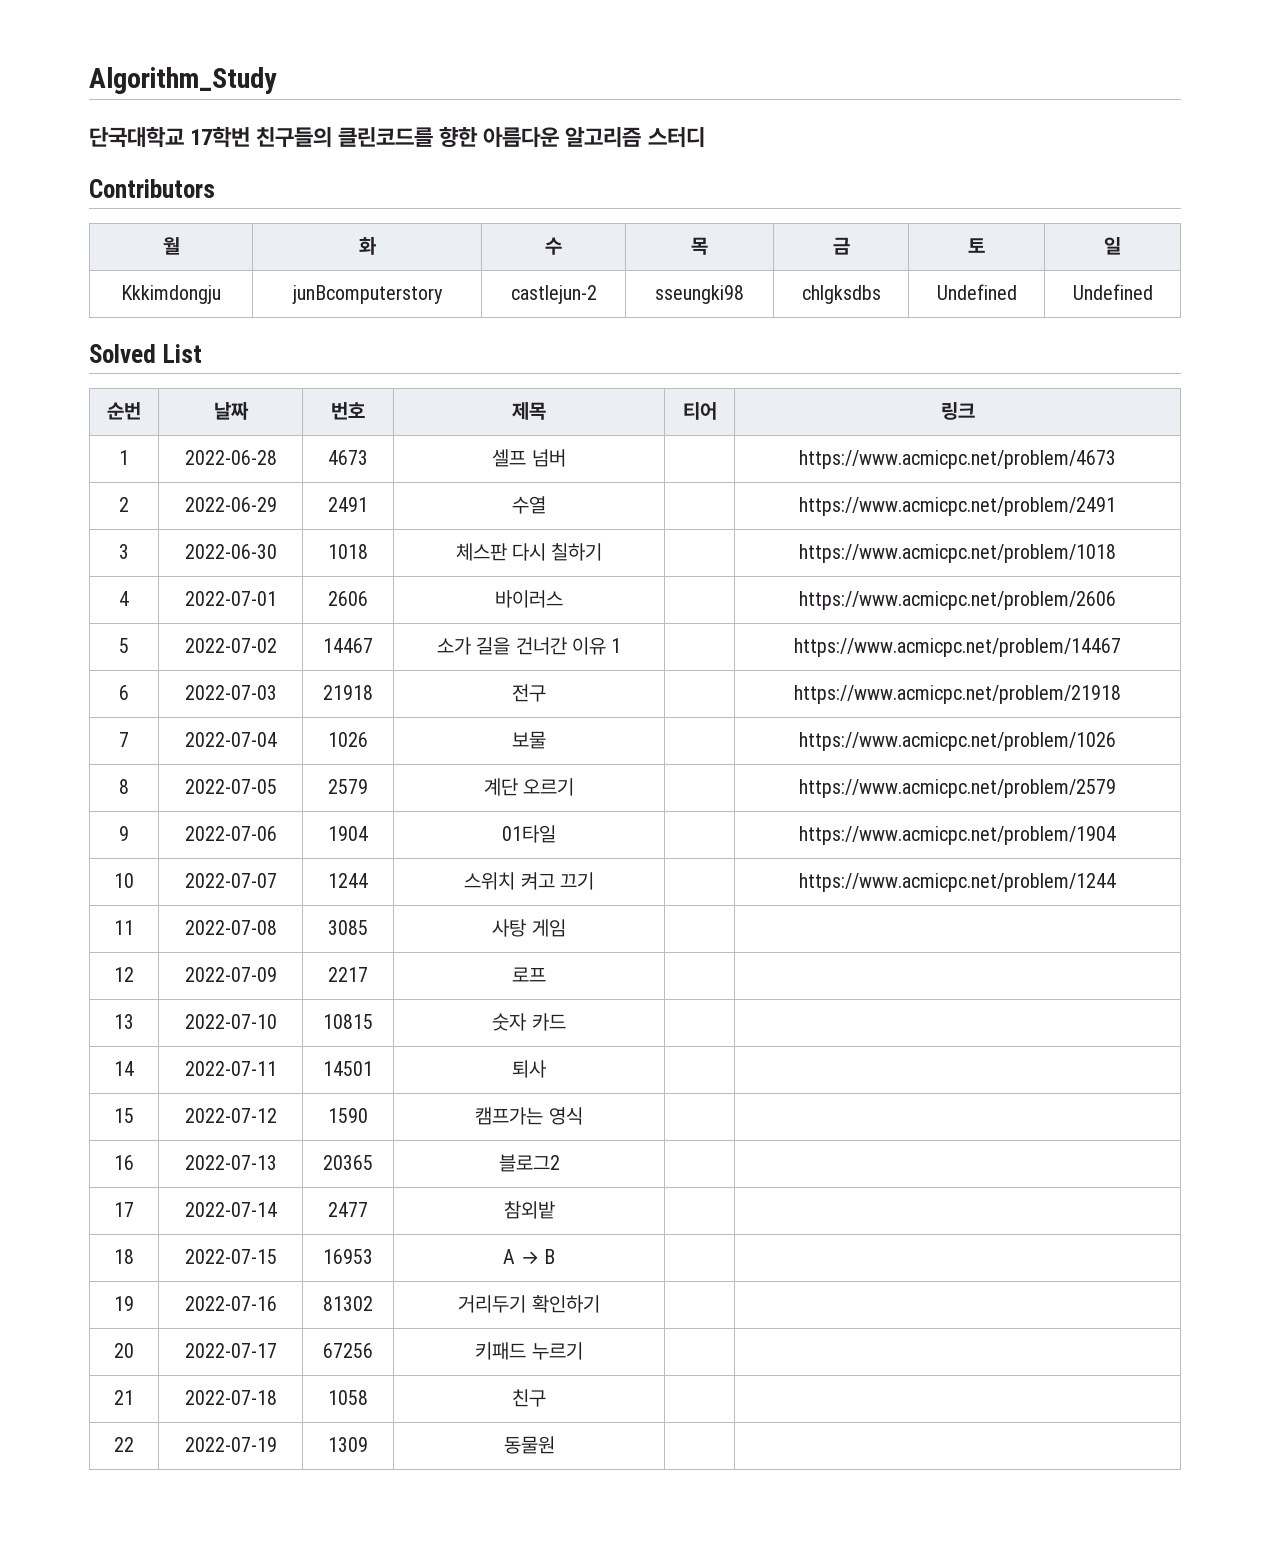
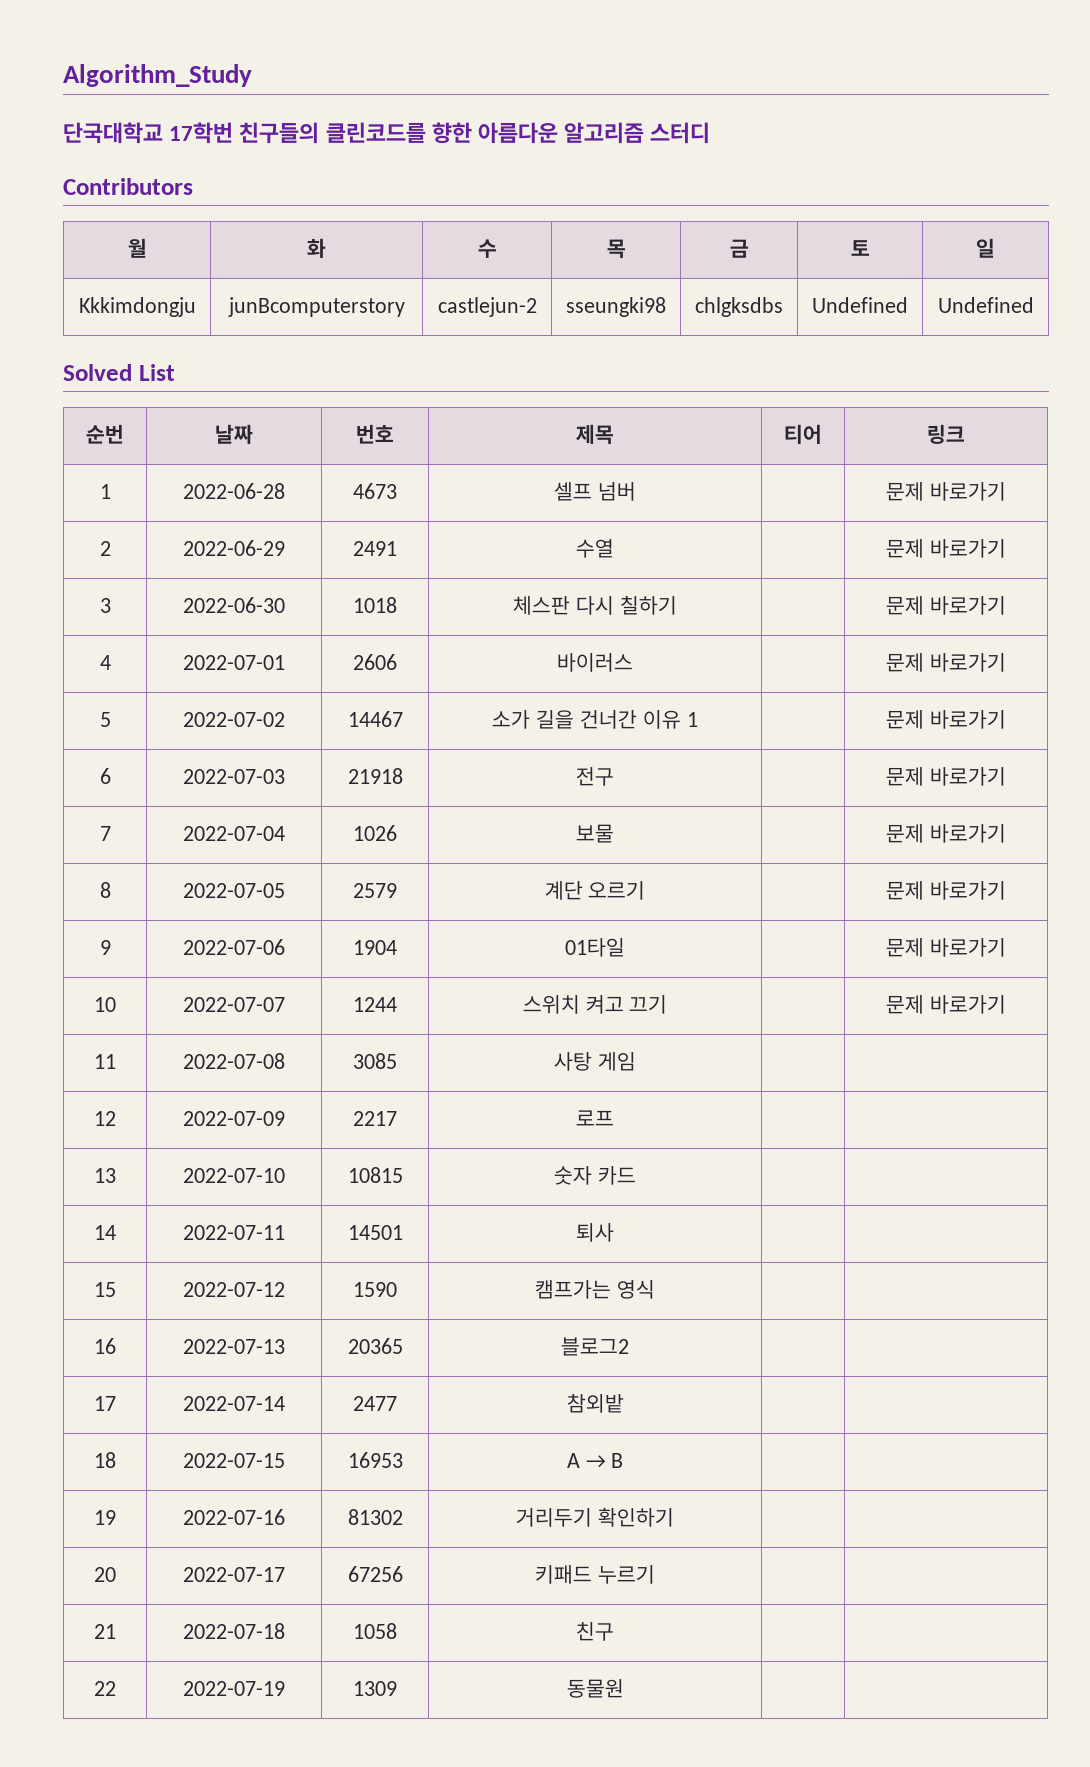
- 1 | 2022-06-28 | 4673 | 셀프 넘버 | | https://www.acmicpc.net/problem/4673
+ 1 | 2022-06-28 | 4673 | 셀프 넘버 | | 문제 바로가기
- 2 | 2022-06-29 | 2491 | 수열 | | https://www.acmicpc.net/problem/2491
+ 2 | 2022-06-29 | 2491 | 수열 | | 문제 바로가기
- 3 | 2022-06-30 | 1018 | 체스판 다시 칠하기 | | https://www.acmicpc.net/problem/1018
+ 3 | 2022-06-30 | 1018 | 체스판 다시 칠하기 | | 문제 바로가기
- 4 | 2022-07-01 | 2606 | 바이러스 | | https://www.acmicpc.net/problem/2606
+ 4 | 2022-07-01 | 2606 | 바이러스 | | 문제 바로가기
- 5 | 2022-07-02 | 14467 | 소가 길을 건너간 이유 1 | | https://www.acmicpc.net/problem/14467
+ 5 | 2022-07-02 | 14467 | 소가 길을 건너간 이유 1 | | 문제 바로가기
- 6 | 2022-07-03 | 21918 | 전구 | | https://www.acmicpc.net/problem/21918
+ 6 | 2022-07-03 | 21918 | 전구 | | 문제 바로가기
- 7 | 2022-07-04 | 1026 | 보물 | | https://www.acmicpc.net/problem/1026
+ 7 | 2022-07-04 | 1026 | 보물 | | 문제 바로가기
- 8 | 2022-07-05 | 2579 | 계단 오르기 | | https://www.acmicpc.net/problem/2579
+ 8 | 2022-07-05 | 2579 | 계단 오르기 | | 문제 바로가기
- 9 | 2022-07-06 | 1904 | 01타일 | | https://www.acmicpc.net/problem/1904
+ 9 | 2022-07-06 | 1904 | 01타일 | | 문제 바로가기
- 10 | 2022-07-07 | 1244 | 스위치 켜고 끄기 | | https://www.acmicpc.net/problem/1244
+ 10 | 2022-07-07 | 1244 | 스위치 켜고 끄기 | | 문제 바로가기

